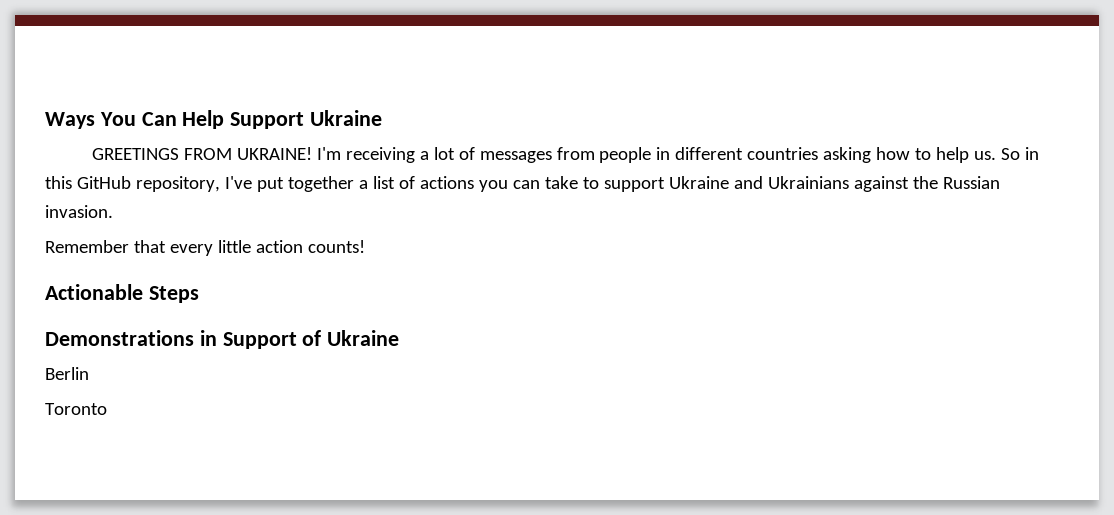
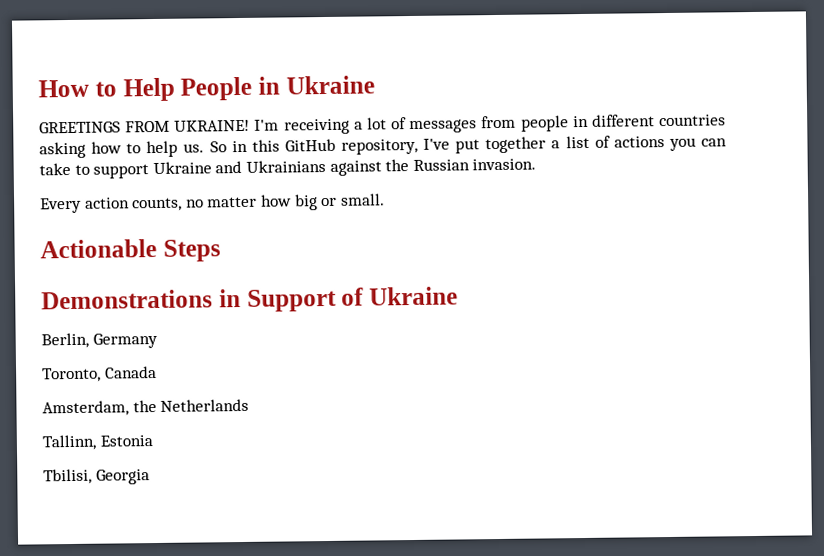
- Ways You Can Help Support Ukraine
+ How to Help People in Ukraine
- Remember that every little action counts!
+ Every action counts, no matter how big or small.
- Berlin
- Toronto
+ Berlin, Germany
+ Toronto, Canada
+ Amsterdam, the Netherlands
+ Tallinn, Estonia
+ Tbilisi, Georgia

